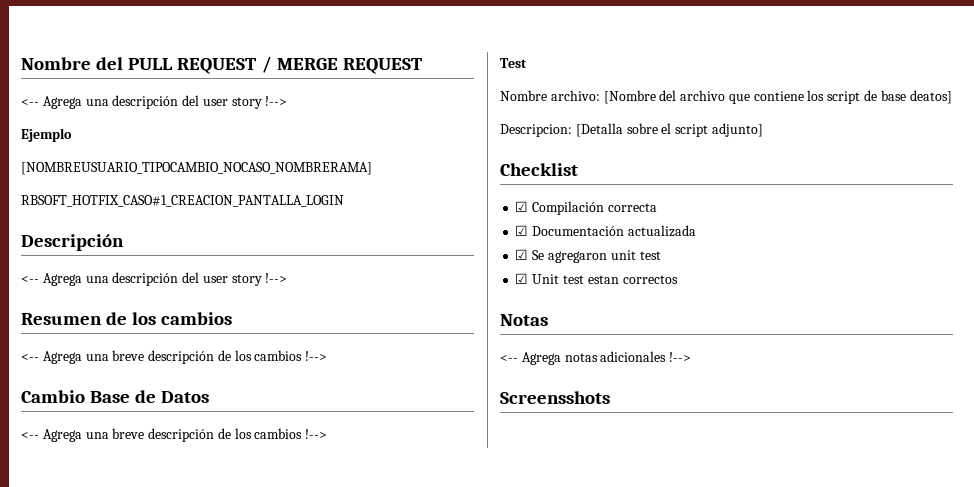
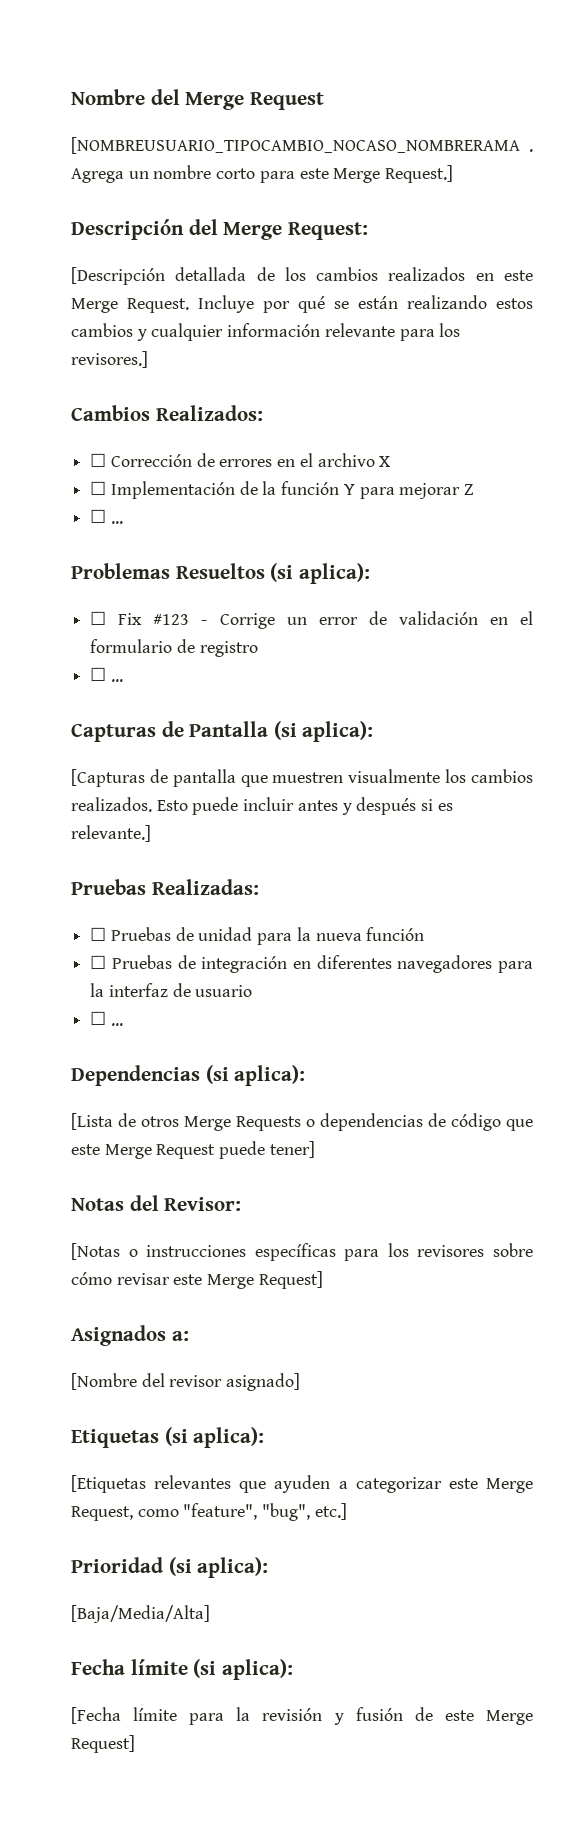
- Nombre del PULL REQUEST / MERGE REQUEST
- <-- Agrega una descripción del user story !-->
- Ejemplo
- [NOMBREUSUARIO_TIPOCAMBIO_NOCASO_NOMBRERAMA]
- RBSOFT_HOTFIX_CASO#1_CREACION_PANTALLA_LOGIN
- Descripción
- <-- Agrega una descripción del user story !-->
- Resumen de los cambios
- <-- Agrega una breve descripción de los cambios !-->
- Cambio Base de Datos
- <-- Agrega una breve descripción de los cambios !-->
- Test
- Nombre archivo: [Nombre del archivo que contiene los script de base deatos]
- Descripcion: [Detalla sobre el script adjunto]
- Checklist
- ☑ Compilación correcta
- ☑ Documentación actualizada
- ☑ Se agregaron unit test
- ☑ Unit test estan correctos
- Notas
- <-- Agrega notas adicionales !-->
- Screensshots
+ Nombre del Merge Request
+ [NOMBREUSUARIO_TIPOCAMBIO_NOCASO_NOMBRERAMA . Agrega un nombre corto para este Merge Request.]
+ Descripción del Merge Request:
+ [Descripción detallada de los cambios realizados en este Merge Request. Incluye por qué se están realizando estos cambios y cualquier información relevante para los revisores.]
+ Cambios Realizados:
+ ☐ Corrección de errores en el archivo X
+ ☐ Implementación de la función Y para mejorar Z
+ ☐ ...
+ Problemas Resueltos (si aplica):
+ ☐ Fix #123 - Corrige un error de validación en el formulario de registro
+ ☐ ...
+ Capturas de Pantalla (si aplica):
+ [Capturas de pantalla que muestren visualmente los cambios realizados. Esto puede incluir antes y después si es relevante.]
+ Pruebas Realizadas:
+ ☐ Pruebas de unidad para la nueva función
+ ☐ Pruebas de integración en diferentes navegadores para la interfaz de usuario
+ ☐ ...
+ Dependencias (si aplica):
+ [Lista de otros Merge Requests o dependencias de código que este Merge Request puede tener]
+ Notas del Revisor:
+ [Notas o instrucciones específicas para los revisores sobre cómo revisar este Merge Request]
+ Asignados a:
+ [Nombre del revisor asignado]
+ Etiquetas (si aplica):
+ [Etiquetas relevantes que ayuden a categorizar este Merge Request, como "feature", "bug", etc.]
+ Prioridad (si aplica):
+ [Baja/Media/Alta]
+ Fecha límite (si aplica):
+ [Fecha límite para la revisión y fusión de este Merge Request]

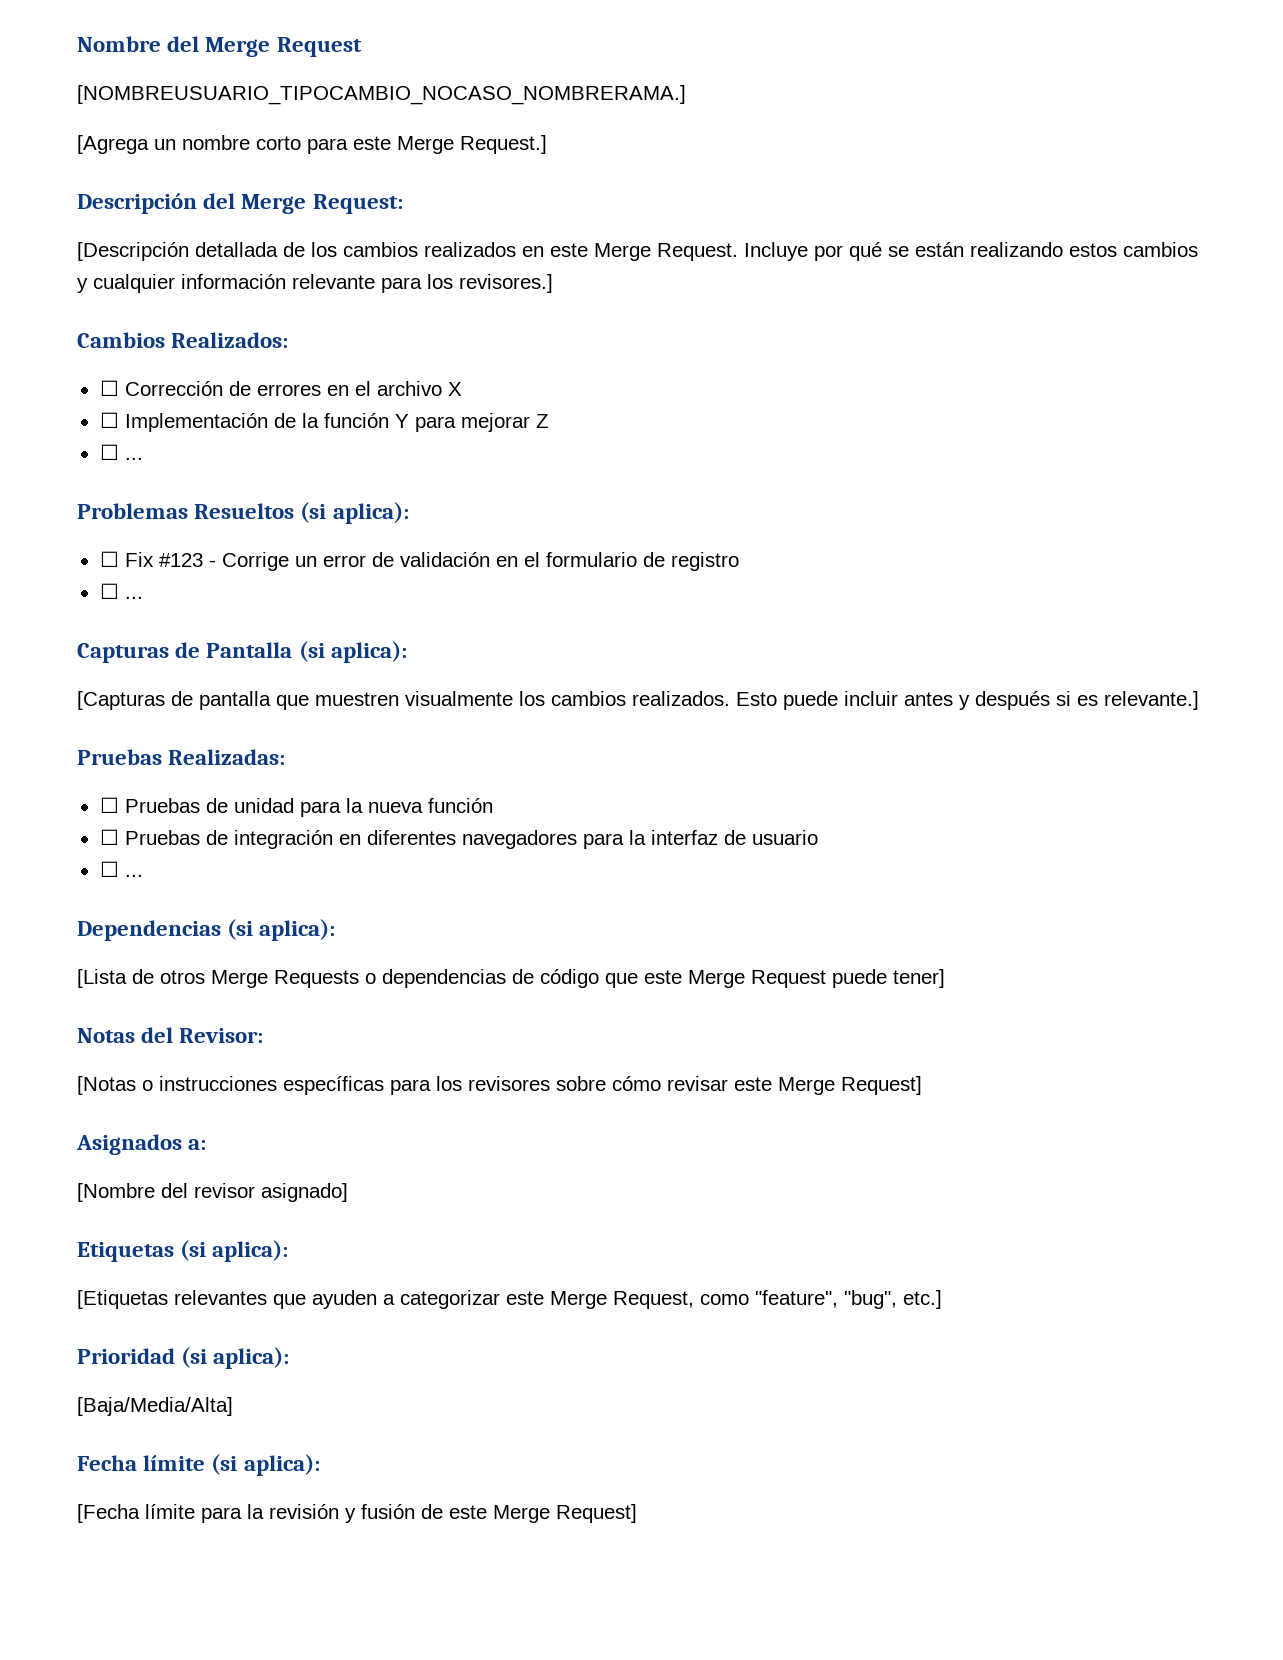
- [NOMBREUSUARIO_TIPOCAMBIO_NOCASO_NOMBRERAMA . Agrega un nombre corto para este Merge Request.]
+ [NOMBREUSUARIO_TIPOCAMBIO_NOCASO_NOMBRERAMA.]
+ [Agrega un nombre corto para este Merge Request.]

